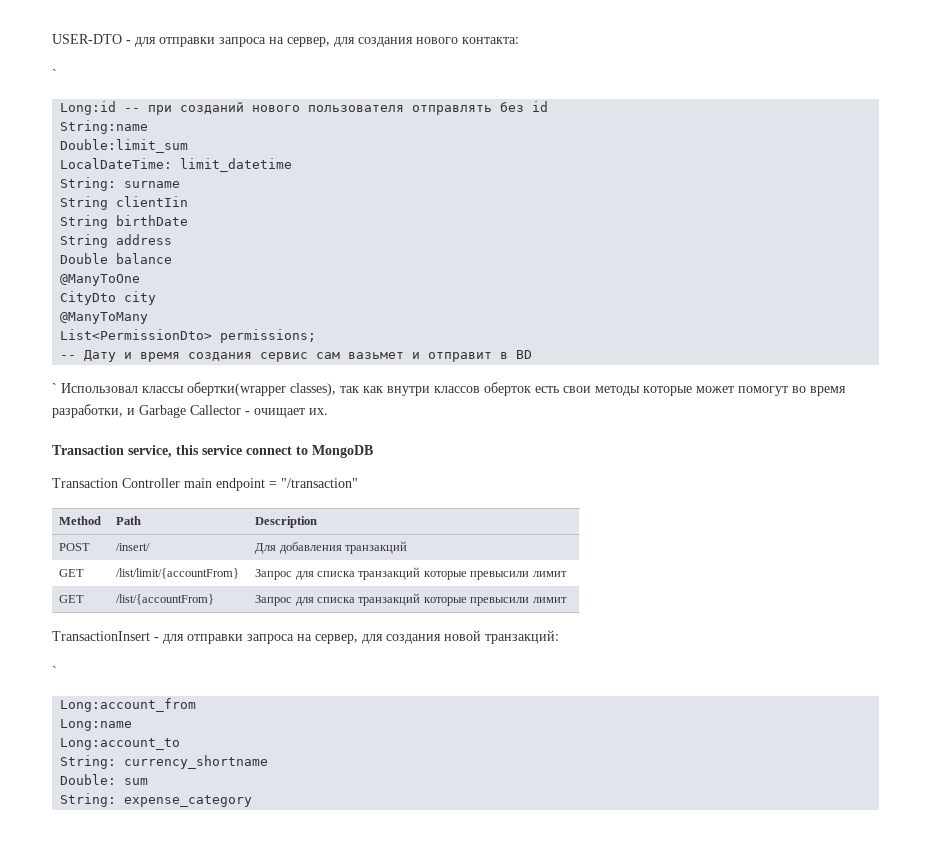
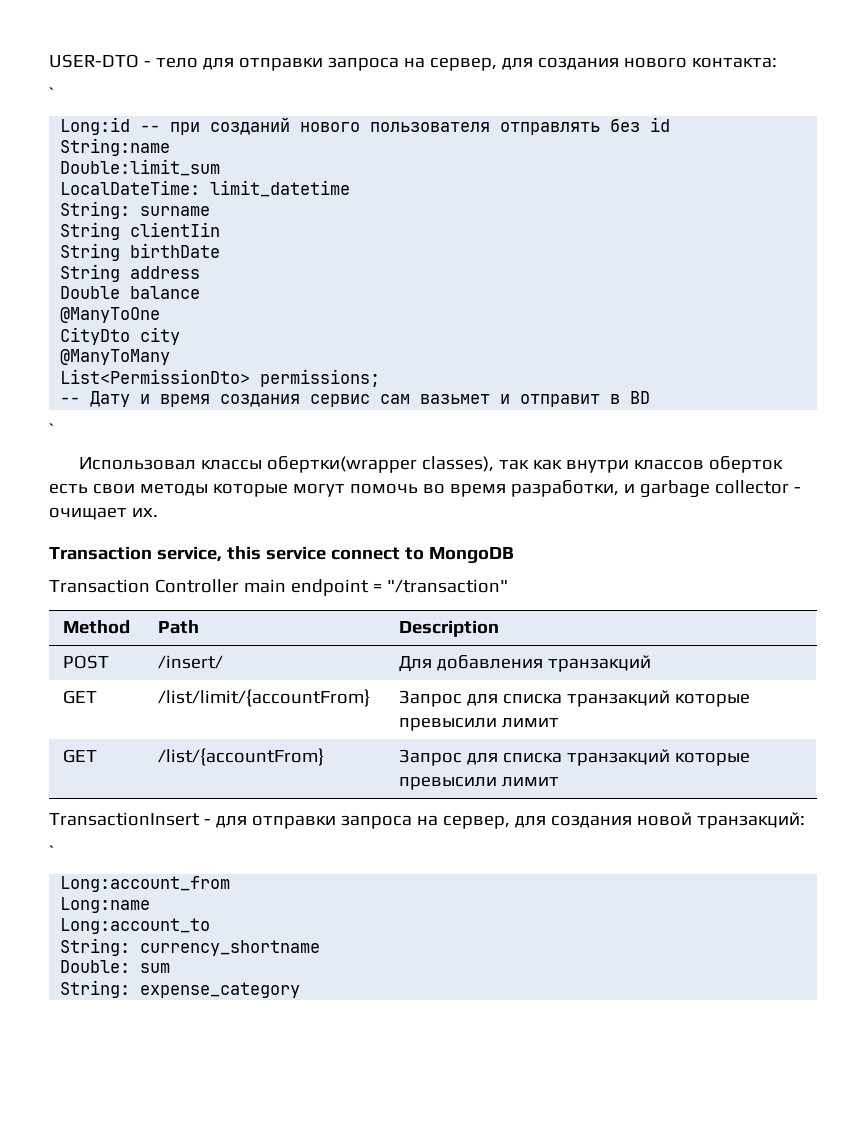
- USER-DTO - для отправки запроса на сервер, для создания нового контакта:
+ USER-DTO - тело для отправки запроса на сервер, для создания нового контакта:
  -- Дату и время создания сервис сам вазьмет и отправит в BD
- ` Использовал классы обертки(wrapper classes), так как внутри классов оберток есть свои методы которые может помогут во время разработки, и Garbage Callector - очищает их.
+ `
+ Использовал классы обертки(wrapper classes), так как внутри классов оберток есть свои методы которые могут помочь во время разработки, и garbage collector - очищает их.

